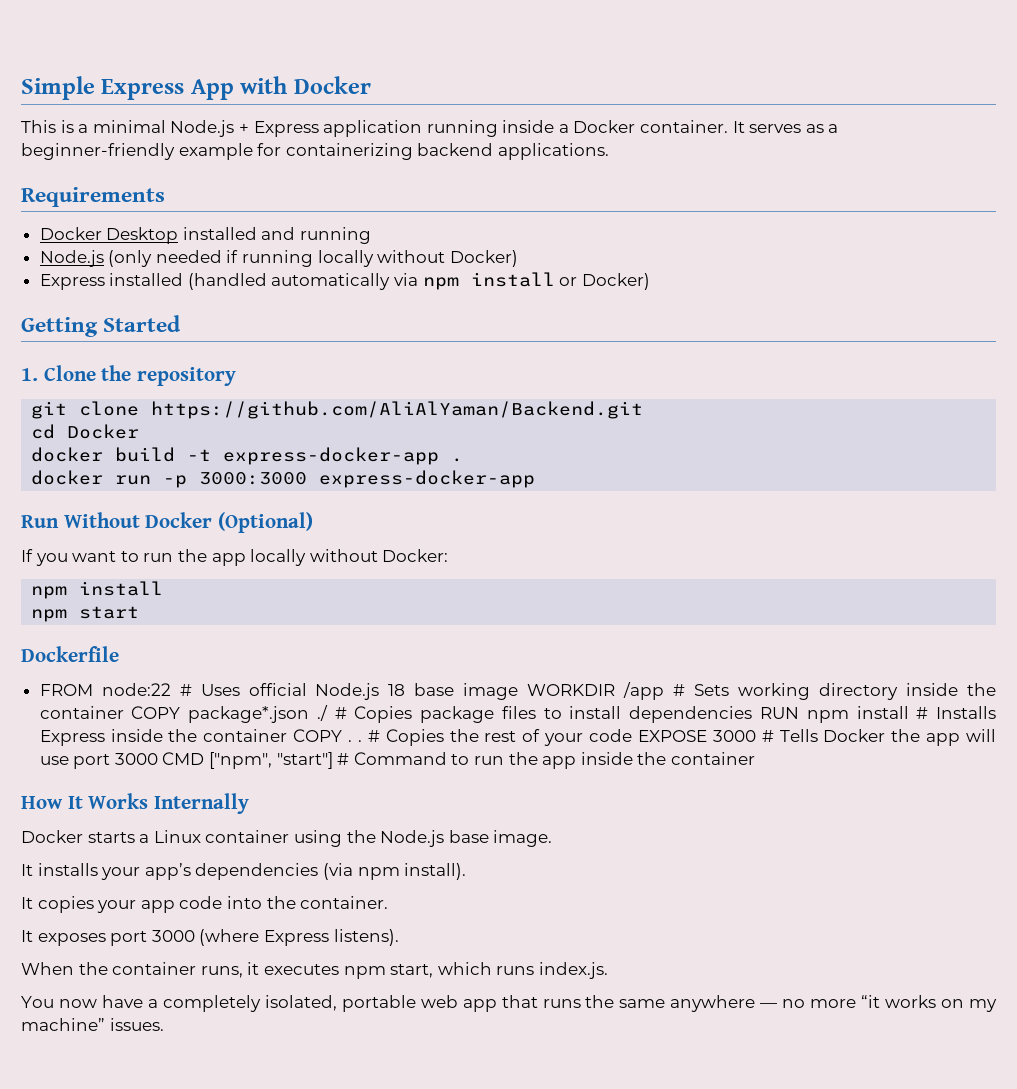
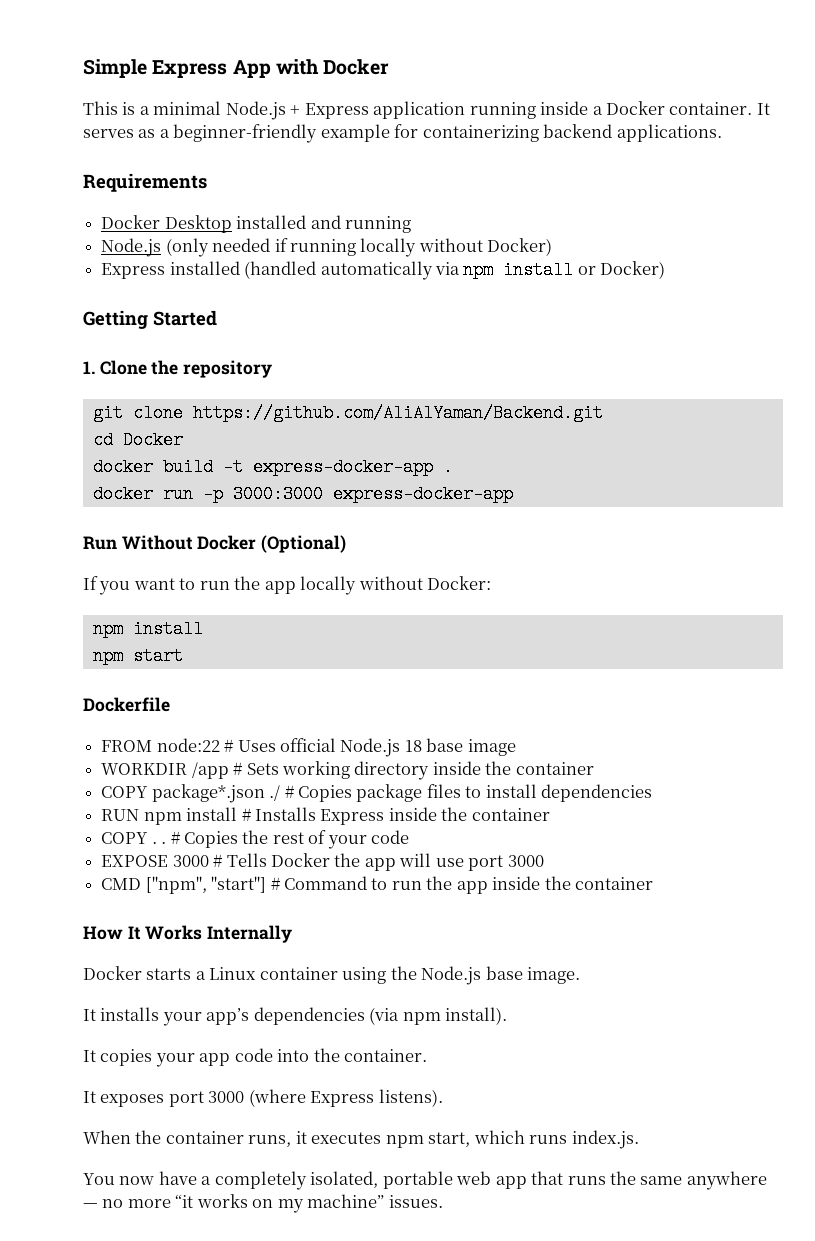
- FROM node:22 # Uses official Node.js 18 base image WORKDIR /app # Sets working directory inside the container COPY package*.json ./ # Copies package files to install dependencies RUN npm install # Installs Express inside the container COPY . .
+ FROM node:22 # Uses official Node.js 18 base image
+ WORKDIR /app # Sets working directory inside the container
+ COPY package*.json ./ # Copies package files to install dependencies
+ RUN npm install # Installs Express inside the container
+ COPY . .
- # Copies the rest of your code EXPOSE 3000 # Tells Docker the app will use port 3000 CMD ["npm", "start"] # Command to run the app inside the container
+ # Copies the rest of your code
+ EXPOSE 3000 # Tells Docker the app will use port 3000
+ CMD ["npm", "start"] # Command to run the app inside the container

